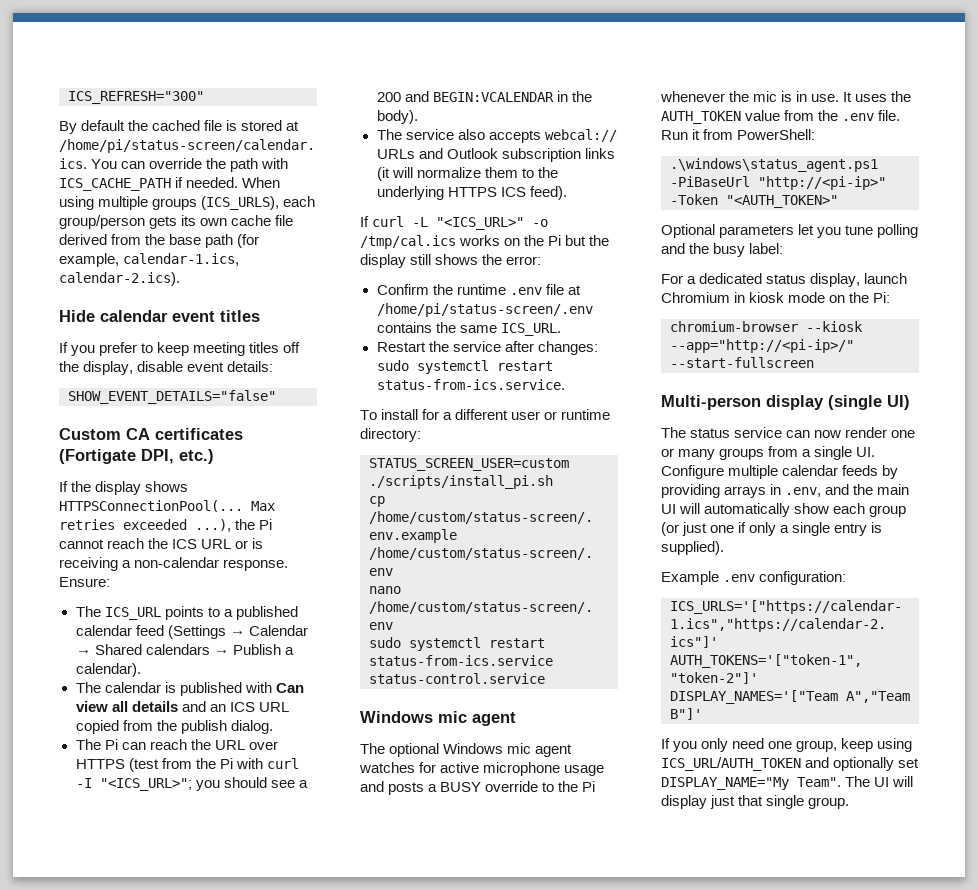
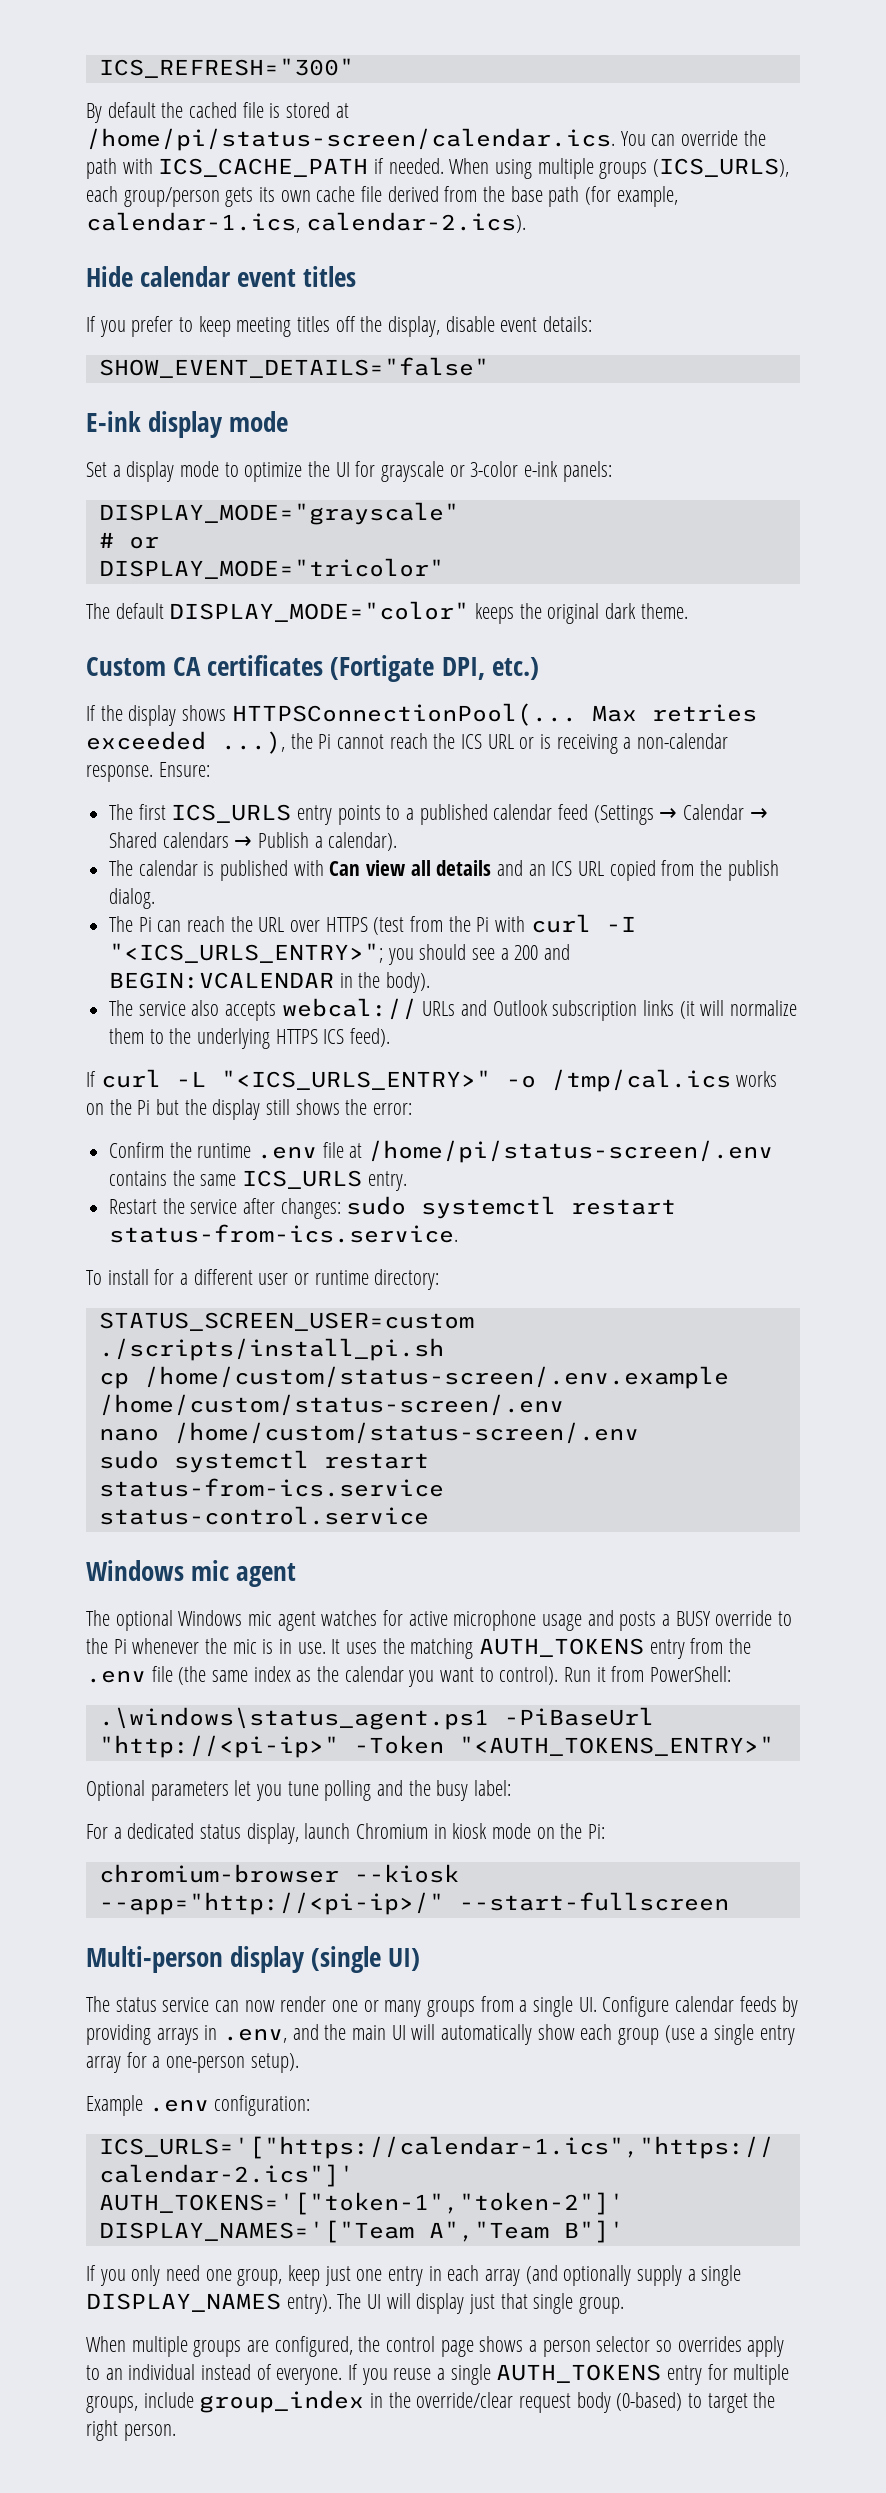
+ E-ink display mode
+ Set a display mode to optimize the UI for grayscale or 3-color e-ink panels:
+ DISPLAY_MODE="grayscale"
+ # or
+ DISPLAY_MODE="tricolor"
+ The default DISPLAY_MODE="color" keeps the original dark theme.
- The ICS_URL points to a published calendar feed (Settings → Calendar → Shared calendars → Publish a calendar).
+ The first ICS_URLS entry points to a published calendar feed (Settings → Calendar → Shared calendars → Publish a calendar).
- The Pi can reach the URL over HTTPS (test from the Pi with curl -I "<ICS_URL>"; you should see a 200 and BEGIN:VCALENDAR in the body).
+ The Pi can reach the URL over HTTPS (test from the Pi with curl -I "<ICS_URLS_ENTRY>"; you should see a 200 and BEGIN:VCALENDAR in the body).
- If curl -L "<ICS_URL>" -o /tmp/cal.ics works on the Pi but the display still shows the error:
+ If curl -L "<ICS_URLS_ENTRY>" -o /tmp/cal.ics works on the Pi but the display still shows the error:
- Confirm the runtime .env file at /home/pi/status-screen/.env contains the same ICS_URL.
+ Confirm the runtime .env file at /home/pi/status-screen/.env contains the same ICS_URLS entry.
- It uses the AUTH_TOKEN value from the .env file.
+ It uses the matching AUTH_TOKENS entry from the .env file (the same index as the calendar you want to control).
- .\windows\status_agent.ps1 -PiBaseUrl "http://<pi-ip>" -Token "<AUTH_TOKEN>"
+ .\windows\status_agent.ps1 -PiBaseUrl "http://<pi-ip>" -Token "<AUTH_TOKENS_ENTRY>"
- The status service can now render one or many groups from a single UI. Configure multiple calendar feeds by providing arrays in .env, and the main UI will automatically show each group (or just one if only a single entry is supplied).
+ The status service can now render one or many groups from a single UI. Configure calendar feeds by providing arrays in .env, and the main UI will automatically show each group (use a single entry array for a one-person setup).
- If you only need one group, keep using ICS_URL/AUTH_TOKEN and optionally set DISPLAY_NAME="My Team".
+ If you only need one group, keep just one entry in each array (and optionally supply a single DISPLAY_NAMES entry).
+ When multiple groups are configured, the control page shows a person selector so overrides apply to an individual instead of everyone. If you reuse a single AUTH_TOKENS entry for multiple groups, include group_index in the override/clear request body (0-based) to target the right person.

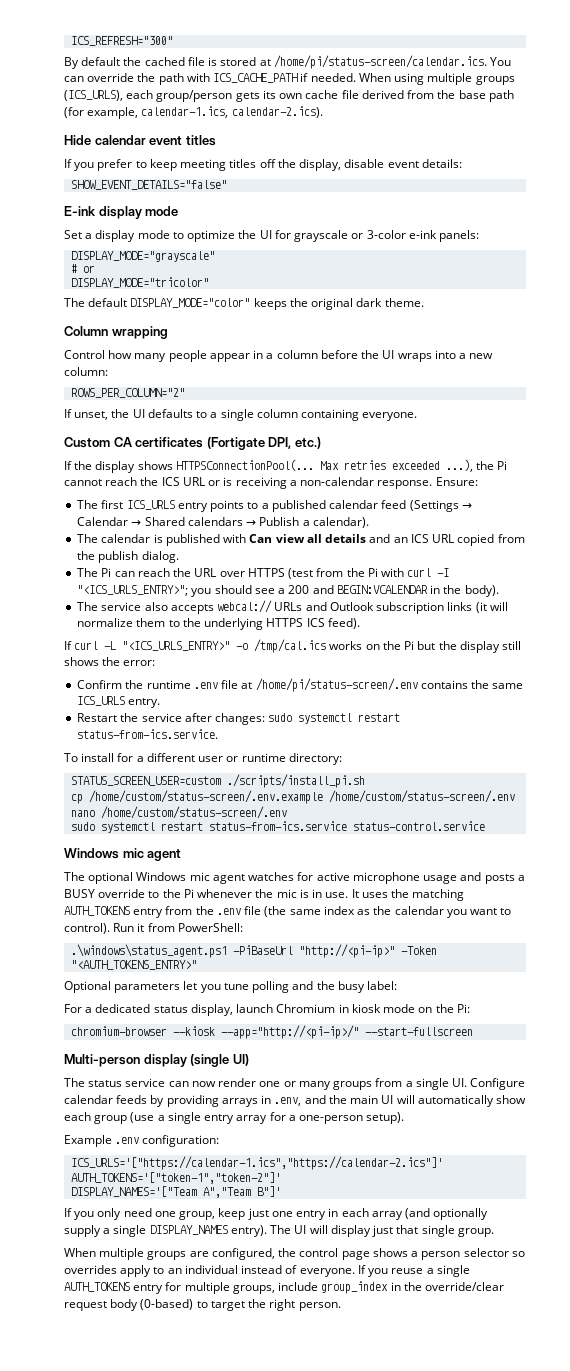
+ Column wrapping
+ Control how many people appear in a column before the UI wraps into a new column:
+ ROWS_PER_COLUMN="2"
+ If unset, the UI defaults to a single column containing everyone.

